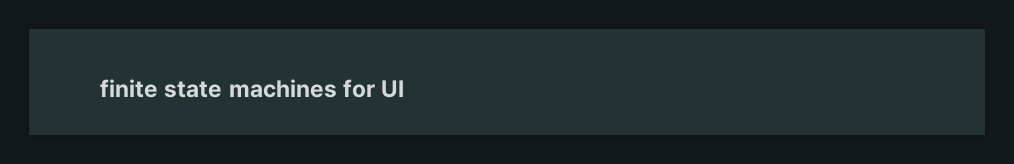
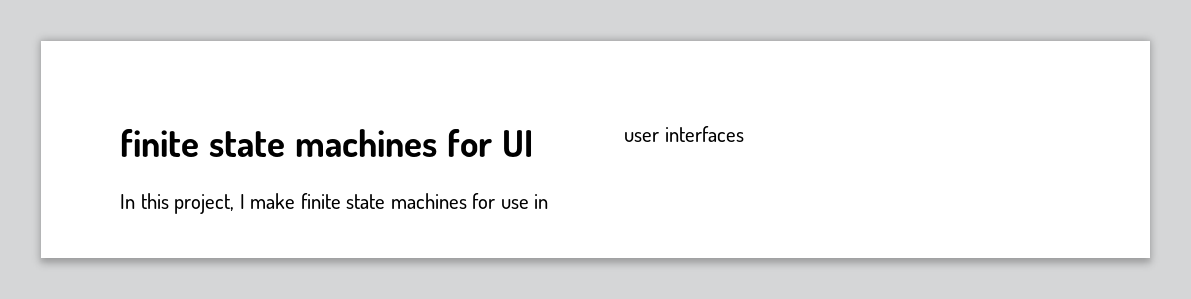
+ In this project, I make finite state machines for use in user interfaces

